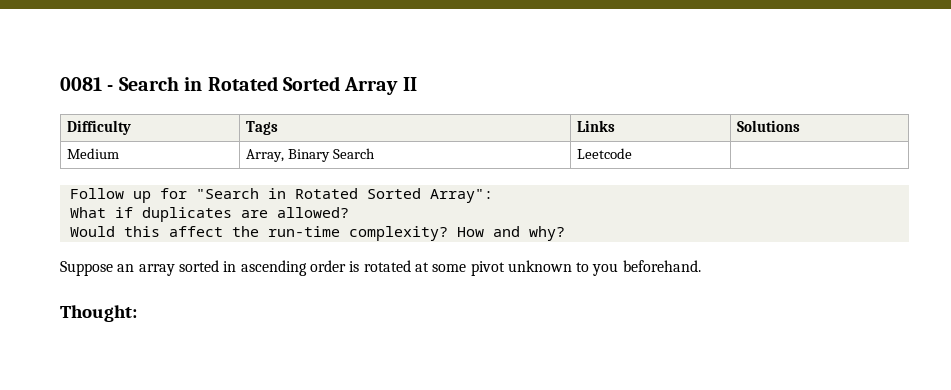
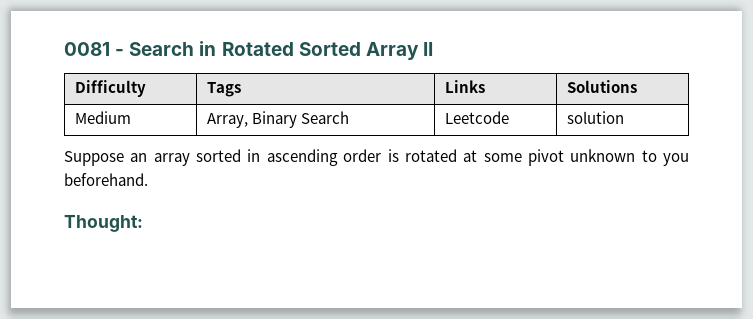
- Medium | Array, Binary Search | Leetcode |
- Follow up for "Search in Rotated Sorted Array":
- What if duplicates are allowed?
- Would this affect the run-time complexity? How and why?
+ Medium | Array, Binary Search | Leetcode | solution

